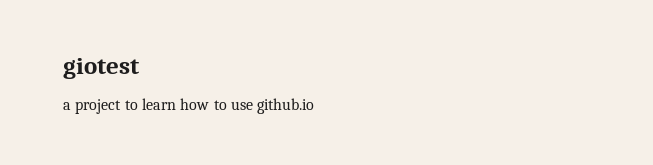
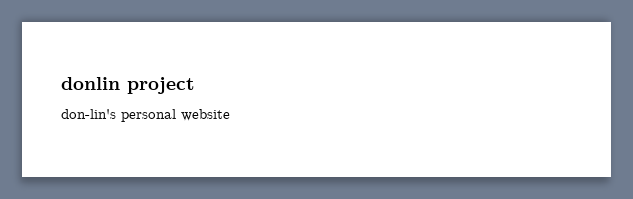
- giotest
- a project to learn how to use github.io
+ donlin project
+ don-lin's personal website

